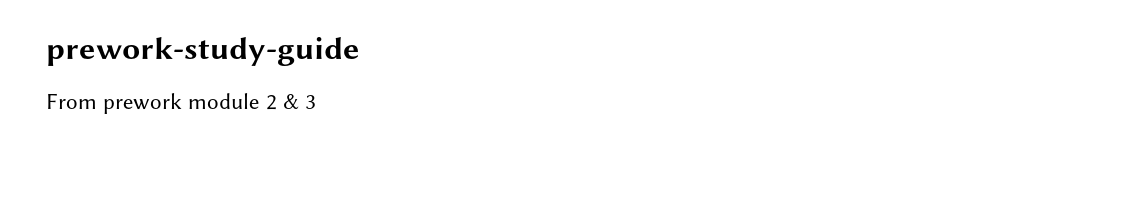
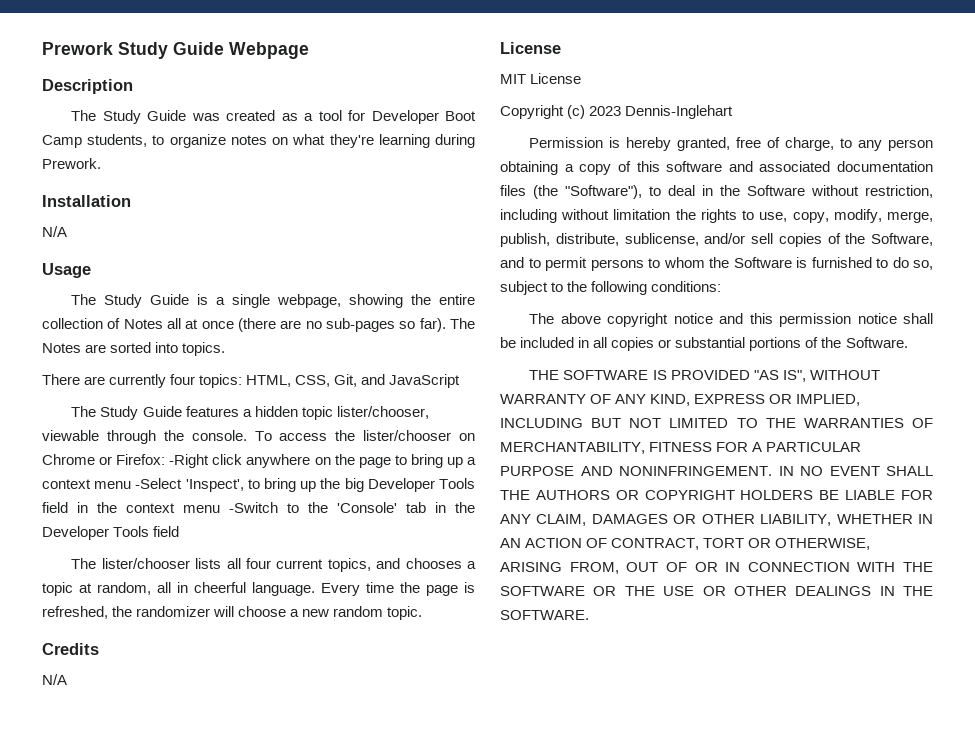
- prework-study-guide
- From prework module 2 & 3
+ Prework Study Guide Webpage
+ Description
+ The Study Guide was created as a tool for Developer Boot Camp students, to organize notes on what they're learning during Prework.
+ Installation
+ N/A
+ Usage
+ The Study Guide is a single webpage, showing the entire collection of Notes all at once (there are no sub-pages so far). The Notes are sorted into topics.
+ There are currently four topics: HTML, CSS, Git, and JavaScript
+ The Study Guide features a hidden topic lister/chooser, viewable through the console. To access the lister/chooser on Chrome or Firefox: -Right click anywhere on the page to bring up a context menu -Select 'Inspect', to bring up the big Developer Tools field in the context menu -Switch to the 'Console' tab in the Developer Tools field
+ The lister/chooser lists all four current topics, and chooses a topic at random, all in cheerful language. Every time the page is refreshed, the randomizer will choose a new random topic.
+ Credits
+ N/A
+ License
+ MIT License
+ Copyright (c) 2023 Dennis-Inglehart
+ Permission is hereby granted, free of charge, to any person obtaining a copy of this software and associated documentation files (the "Software"), to deal in the Software without restriction, including without limitation the rights to use, copy, modify, merge, publish, distribute, sublicense, and/or sell copies of the Software, and to permit persons to whom the Software is furnished to do so, subject to the following conditions:
+ The above copyright notice and this permission notice shall be included in all copies or substantial portions of the Software.
+ THE SOFTWARE IS PROVIDED "AS IS", WITHOUT WARRANTY OF ANY KIND, EXPRESS OR IMPLIED, INCLUDING BUT NOT LIMITED TO THE WARRANTIES OF MERCHANTABILITY, FITNESS FOR A PARTICULAR PURPOSE AND NONINFRINGEMENT. IN NO EVENT SHALL THE AUTHORS OR COPYRIGHT HOLDERS BE LIABLE FOR ANY CLAIM, DAMAGES OR OTHER LIABILITY, WHETHER IN AN ACTION OF CONTRACT, TORT OR OTHERWISE, ARISING FROM, OUT OF OR IN CONNECTION WITH THE SOFTWARE OR THE USE OR OTHER DEALINGS IN THE SOFTWARE.

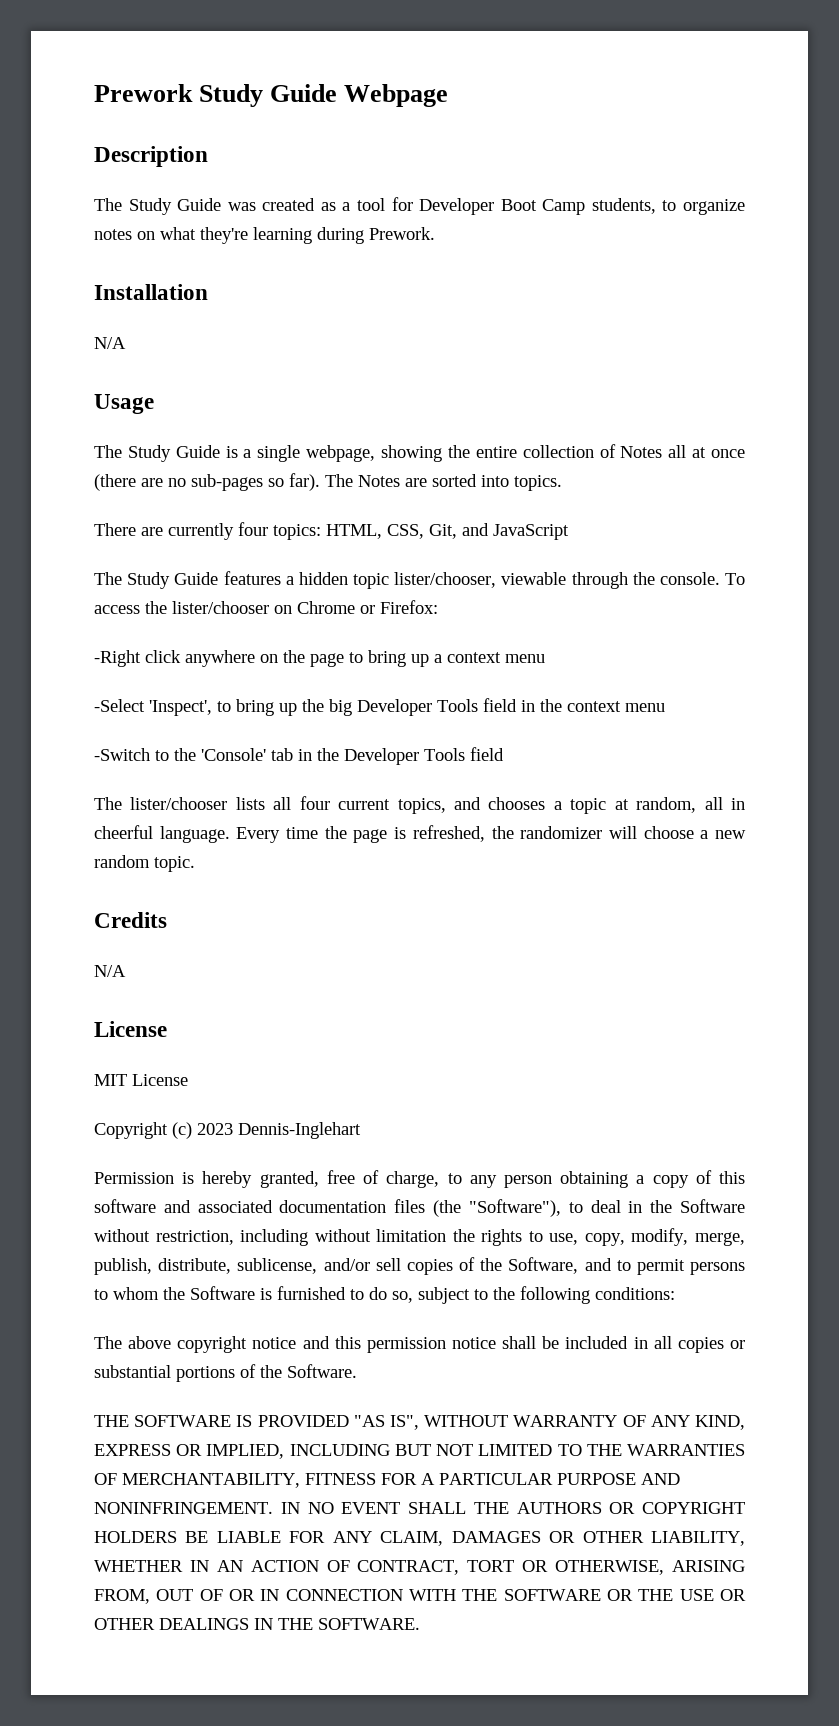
- To access the lister/chooser on Chrome or Firefox: -Right click anywhere on the page to bring up a context menu -Select 'Inspect', to bring up the big Developer Tools field in the context menu -Switch to the 'Console' tab in the Developer Tools field
+ To access the lister/chooser on Chrome or Firefox:
+ -Right click anywhere on the page to bring up a context menu
+ -Select 'Inspect', to bring up the big Developer Tools field in the context menu
+ -Switch to the 'Console' tab in the Developer Tools field

